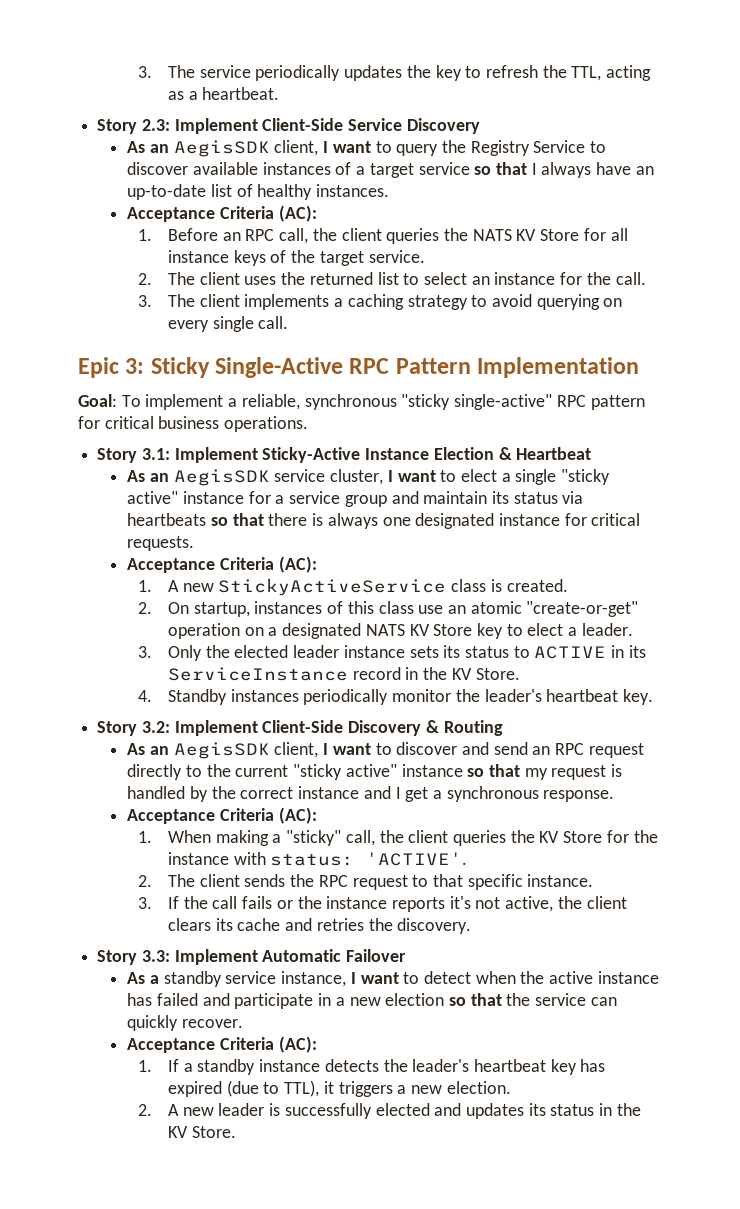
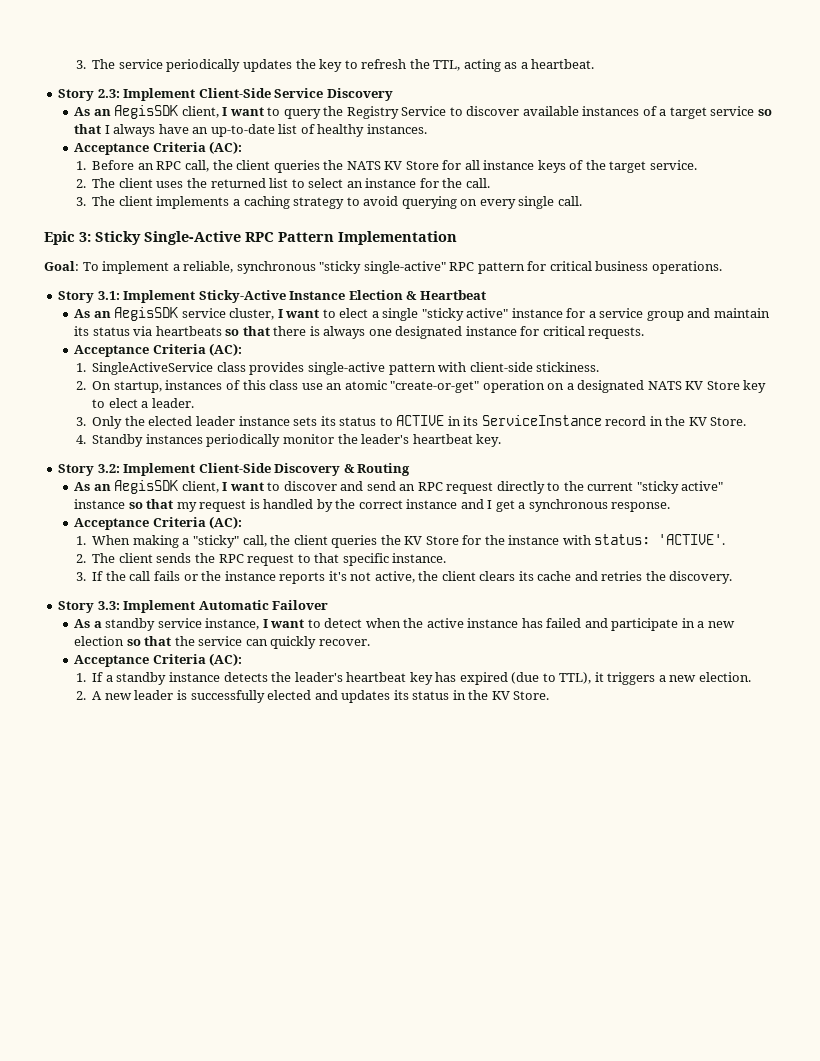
- 1. A new StickyActiveService class is created.
+ 1. SingleActiveService class provides single-active pattern with client-side stickiness.

